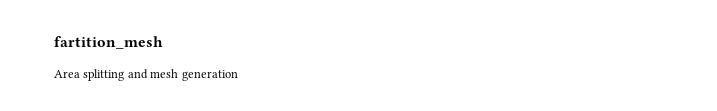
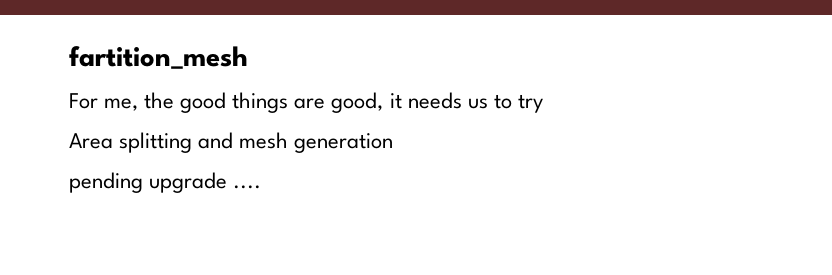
+ For me, the good things are good, it needs us to try
+ pending upgrade ....

